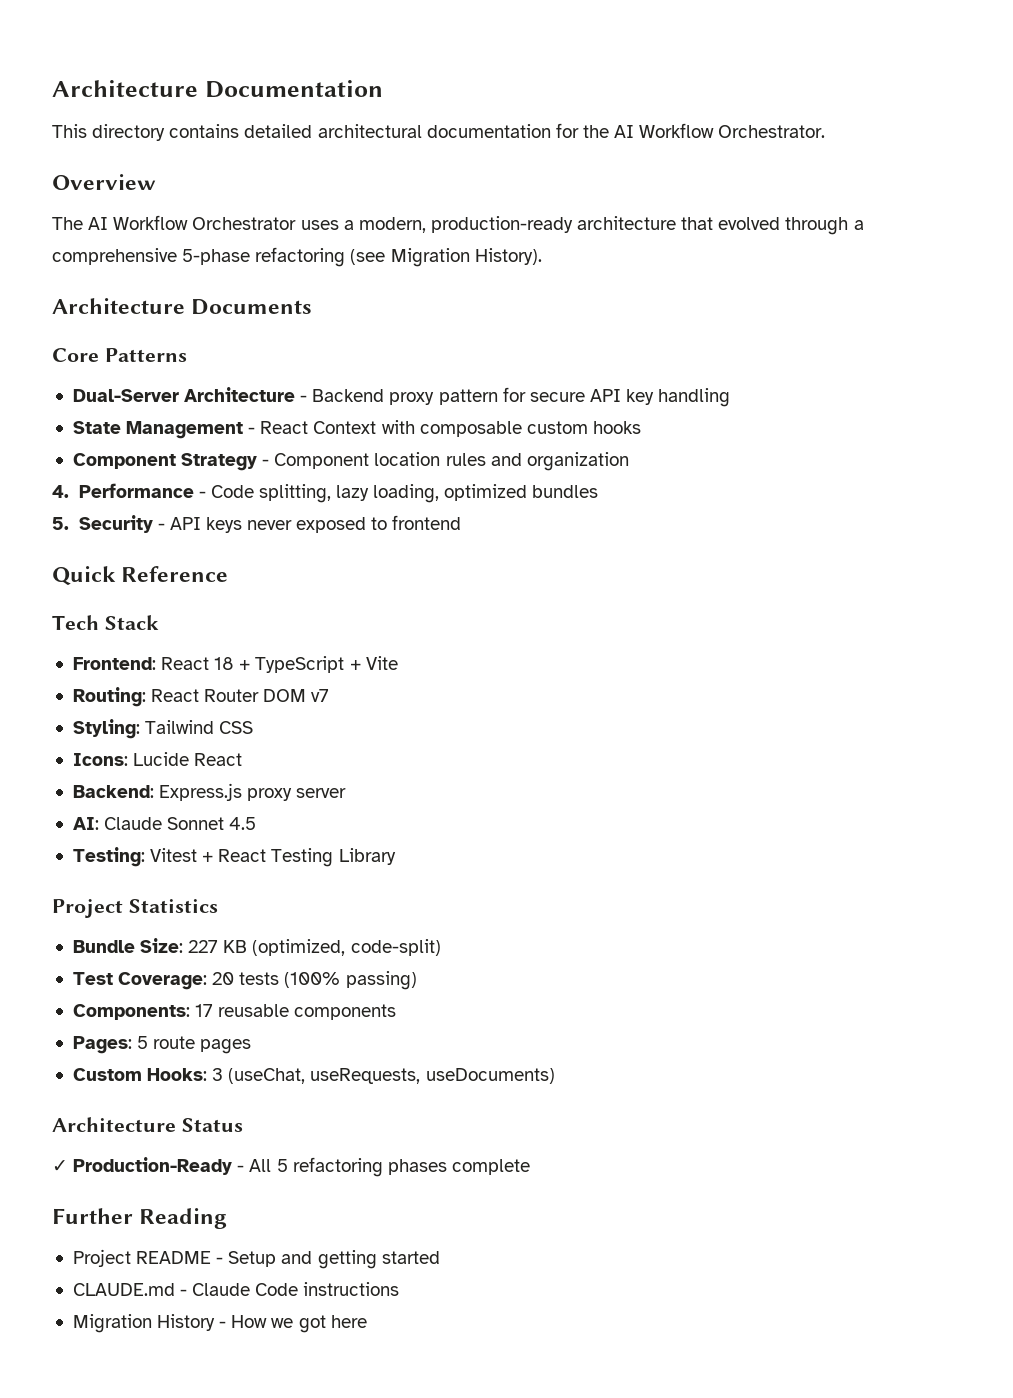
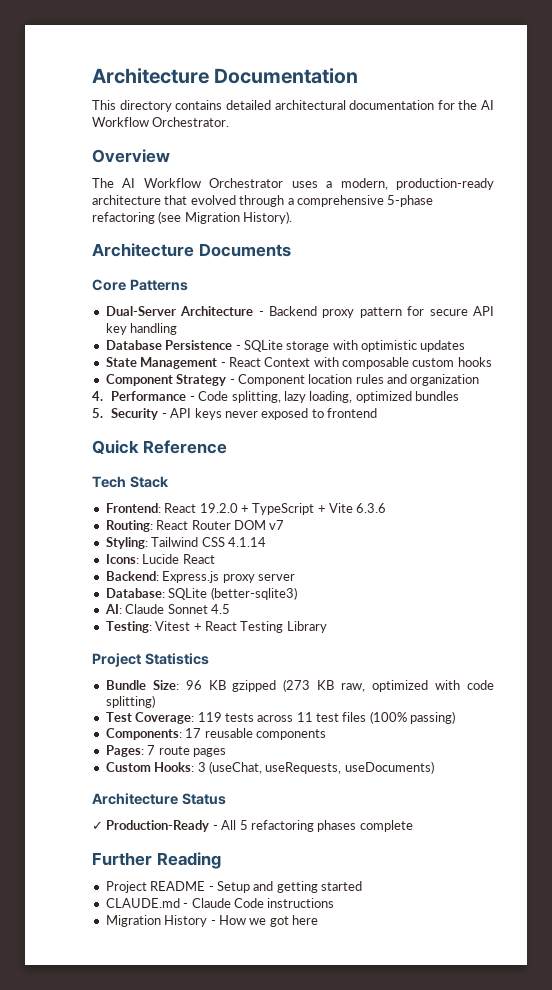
+ Database Persistence - SQLite storage with optimistic updates
- Frontend: React 18 + TypeScript + Vite
+ Frontend: React 19.2.0 + TypeScript + Vite 6.3.6
- Styling: Tailwind CSS
+ Styling: Tailwind CSS 4.1.14
+ Database: SQLite (better-sqlite3)
- Bundle Size: 227 KB (optimized, code-split)
- Test Coverage: 20 tests (100% passing)
+ Bundle Size: 96 KB gzipped (273 KB raw, optimized with code splitting)
+ Test Coverage: 119 tests across 11 test files (100% passing)
- Pages: 5 route pages
+ Pages: 7 route pages

